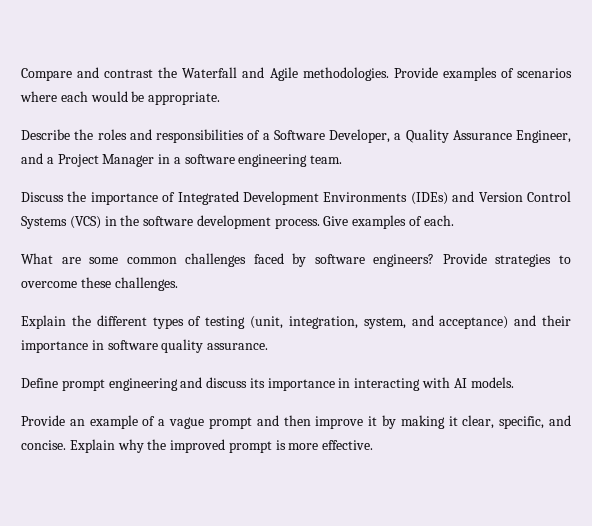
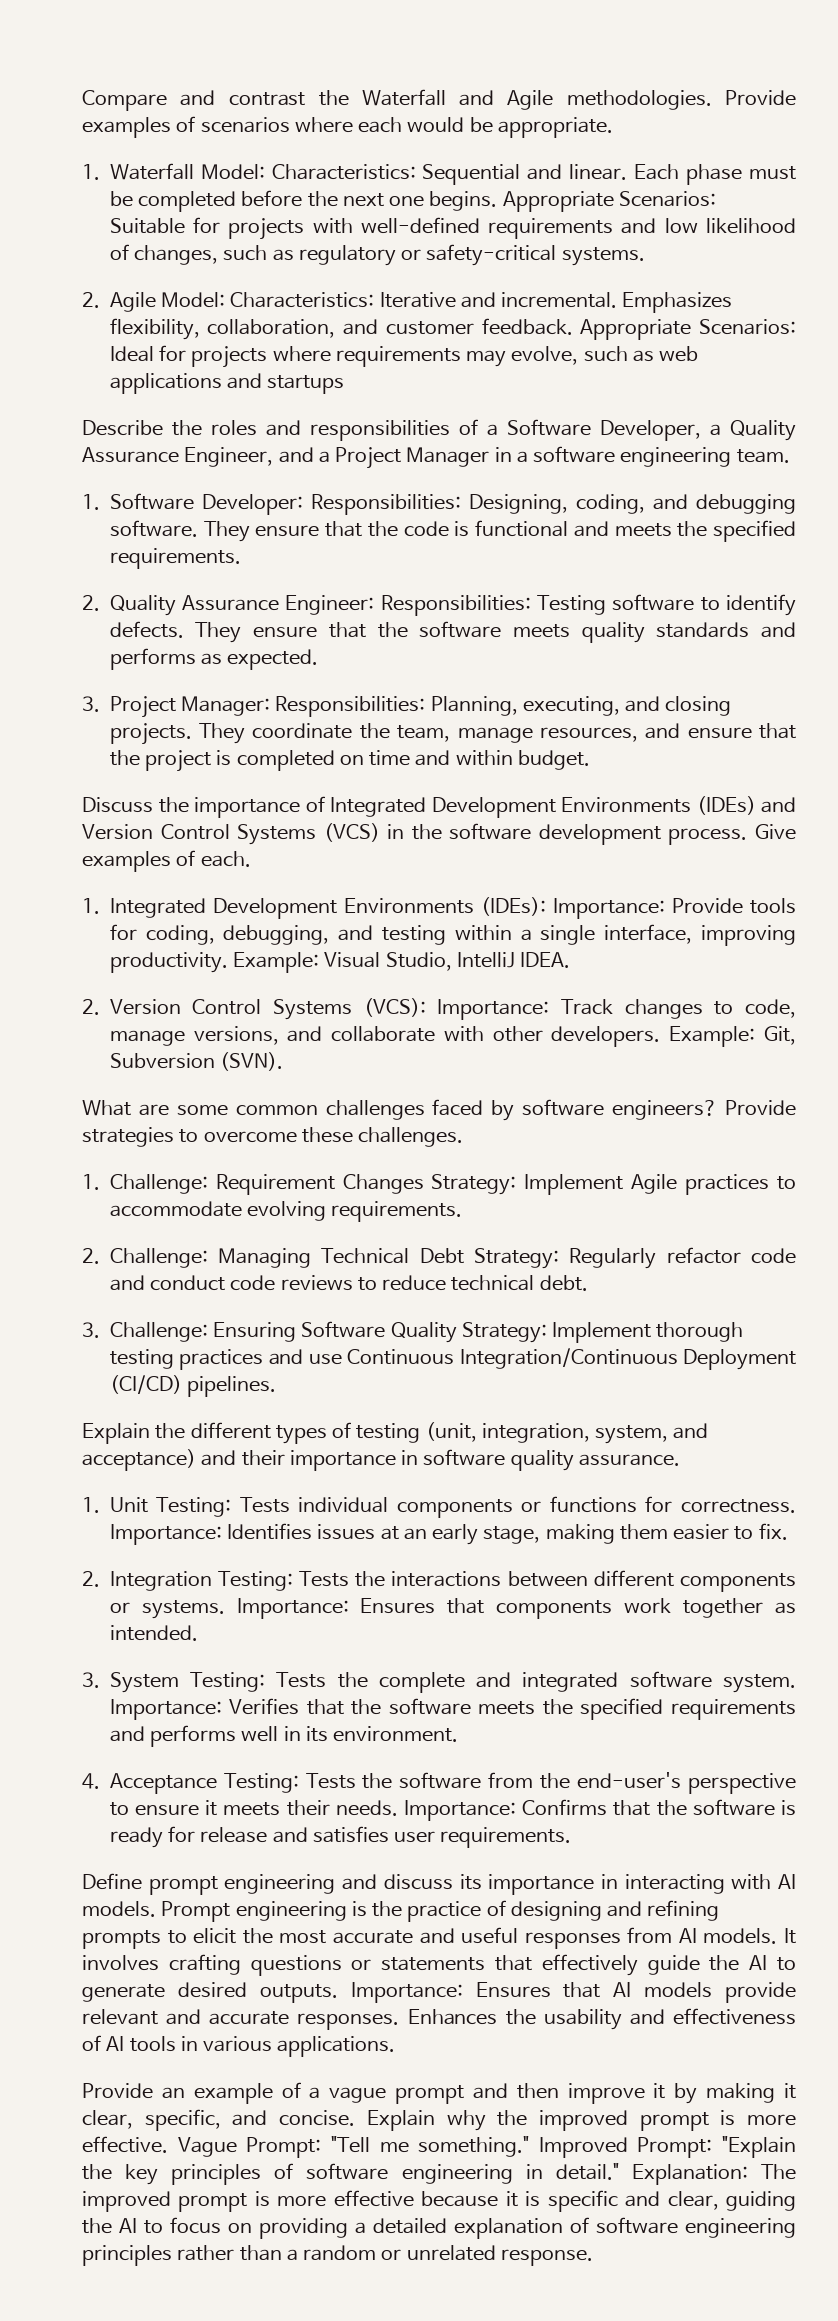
+ 1. Waterfall Model: Characteristics: Sequential and linear. Each phase must be completed before the next one begins. Appropriate Scenarios: Suitable for projects with well-defined requirements and low likelihood of changes, such as regulatory or safety-critical systems.
+ 2. Agile Model: Characteristics: Iterative and incremental. Emphasizes flexibility, collaboration, and customer feedback. Appropriate Scenarios: Ideal for projects where requirements may evolve, such as web applications and startups
+ 1. Software Developer: Responsibilities: Designing, coding, and debugging software. They ensure that the code is functional and meets the specified requirements.
+ 2. Quality Assurance Engineer: Responsibilities: Testing software to identify defects. They ensure that the software meets quality standards and performs as expected.
+ 3. Project Manager: Responsibilities: Planning, executing, and closing projects. They coordinate the team, manage resources, and ensure that the project is completed on time and within budget.
+ 1. Integrated Development Environments (IDEs): Importance: Provide tools for coding, debugging, and testing within a single interface, improving productivity. Example: Visual Studio, IntelliJ IDEA.
+ 2. Version Control Systems (VCS): Importance: Track changes to code, manage versions, and collaborate with other developers. Example: Git, Subversion (SVN).
+ 1. Challenge: Requirement Changes Strategy: Implement Agile practices to accommodate evolving requirements.
+ 2. Challenge: Managing Technical Debt Strategy: Regularly refactor code and conduct code reviews to reduce technical debt.
+ 3. Challenge: Ensuring Software Quality Strategy: Implement thorough testing practices and use Continuous Integration/Continuous Deployment (CI/CD) pipelines.
+ 1. Unit Testing: Tests individual components or functions for correctness. Importance: Identifies issues at an early stage, making them easier to fix.
+ 2. Integration Testing: Tests the interactions between different components or systems. Importance: Ensures that components work together as intended.
+ 3. System Testing: Tests the complete and integrated software system. Importance: Verifies that the software meets the specified requirements and performs well in its environment.
+ 4. Acceptance Testing: Tests the software from the end-user's perspective to ensure it meets their needs. Importance: Confirms that the software is ready for release and satisfies user requirements.
+ Prompt engineering is the practice of designing and refining prompts to elicit the most accurate and useful responses from AI models. It involves crafting questions or statements that effectively guide the AI to generate desired outputs. Importance: Ensures that AI models provide relevant and accurate responses. Enhances the usability and effectiveness of AI tools in various applications.
+ Vague Prompt: "Tell me something." Improved Prompt: "Explain the key principles of software engineering in detail." Explanation: The improved prompt is more effective because it is specific and clear, guiding the AI to focus on providing a detailed explanation of software engineering principles rather than a random or unrelated response.

